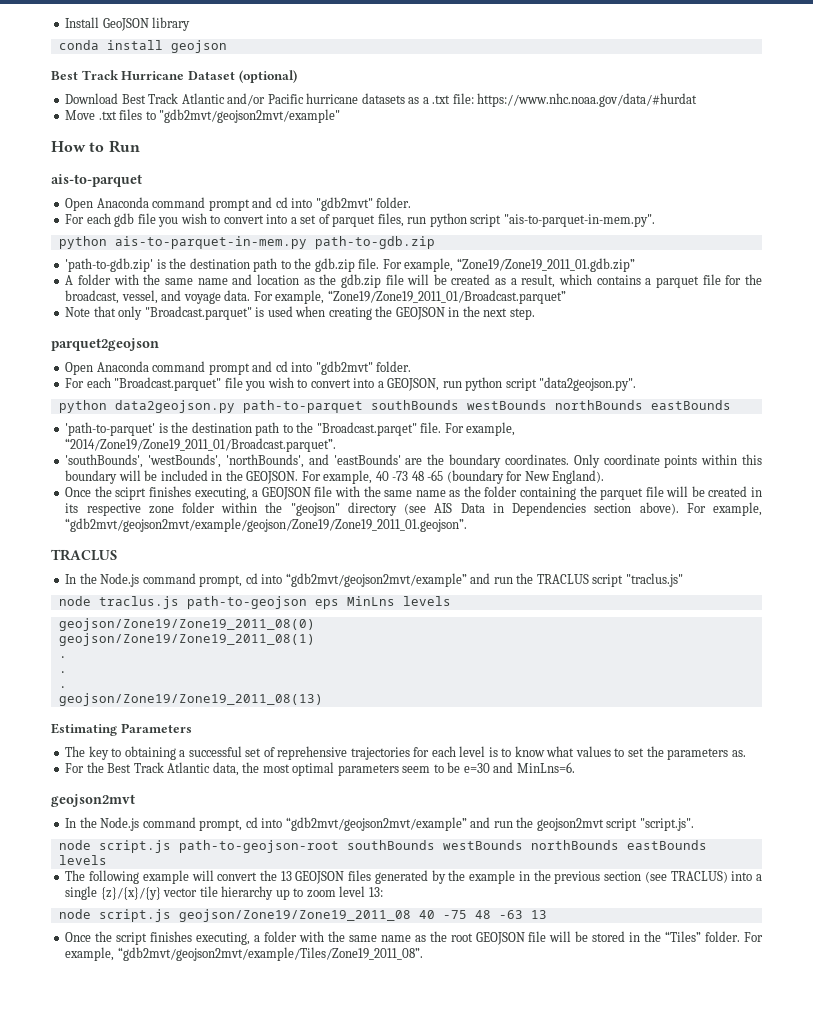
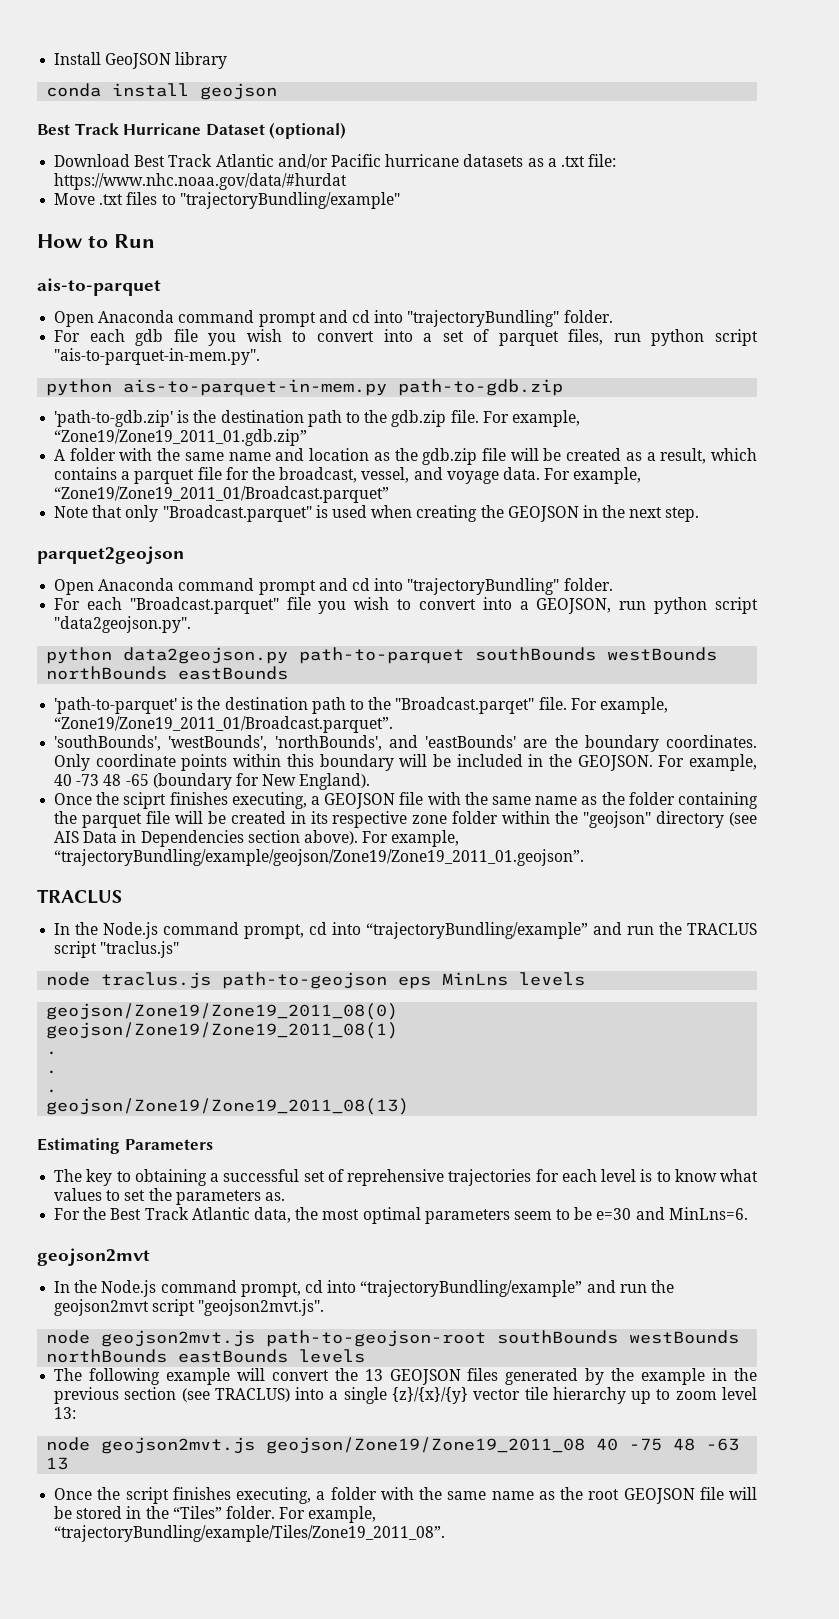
- Move .txt files to "gdb2mvt/geojson2mvt/example"
+ Move .txt files to "trajectoryBundling/example"
  ais-to-parquet
- Open Anaconda command prompt and cd into "gdb2mvt" folder.
+ Open Anaconda command prompt and cd into "trajectoryBundling" folder.
  parquet2geojson
- Open Anaconda command prompt and cd into "gdb2mvt" folder.
+ Open Anaconda command prompt and cd into "trajectoryBundling" folder.
- For example, “2014/Zone19/Zone19_2011_01/Broadcast.parquet”.
+ For example, “Zone19/Zone19_2011_01/Broadcast.parquet”.
- For example, “gdb2mvt/geojson2mvt/example/geojson/Zone19/Zone19_2011_01.geojson”.
+ For example, “trajectoryBundling/example/geojson/Zone19/Zone19_2011_01.geojson”.
- In the Node.js command prompt, cd into “gdb2mvt/geojson2mvt/example” and run the TRACLUS script "traclus.js"
+ In the Node.js command prompt, cd into “trajectoryBundling/example” and run the TRACLUS script "traclus.js"
- In the Node.js command prompt, cd into “gdb2mvt/geojson2mvt/example” and run the geojson2mvt script "script.js".
- node script.js path-to-geojson-root southBounds westBounds northBounds eastBounds levels
+ In the Node.js command prompt, cd into “trajectoryBundling/example” and run the geojson2mvt script "geojson2mvt.js".
+ node geojson2mvt.js path-to-geojson-root southBounds westBounds northBounds eastBounds levels
- node script.js geojson/Zone19/Zone19_2011_08 40 -75 48 -63 13
+ node geojson2mvt.js geojson/Zone19/Zone19_2011_08 40 -75 48 -63 13
- For example, “gdb2mvt/geojson2mvt/example/Tiles/Zone19_2011_08”.
+ For example, “trajectoryBundling/example/Tiles/Zone19_2011_08”.

